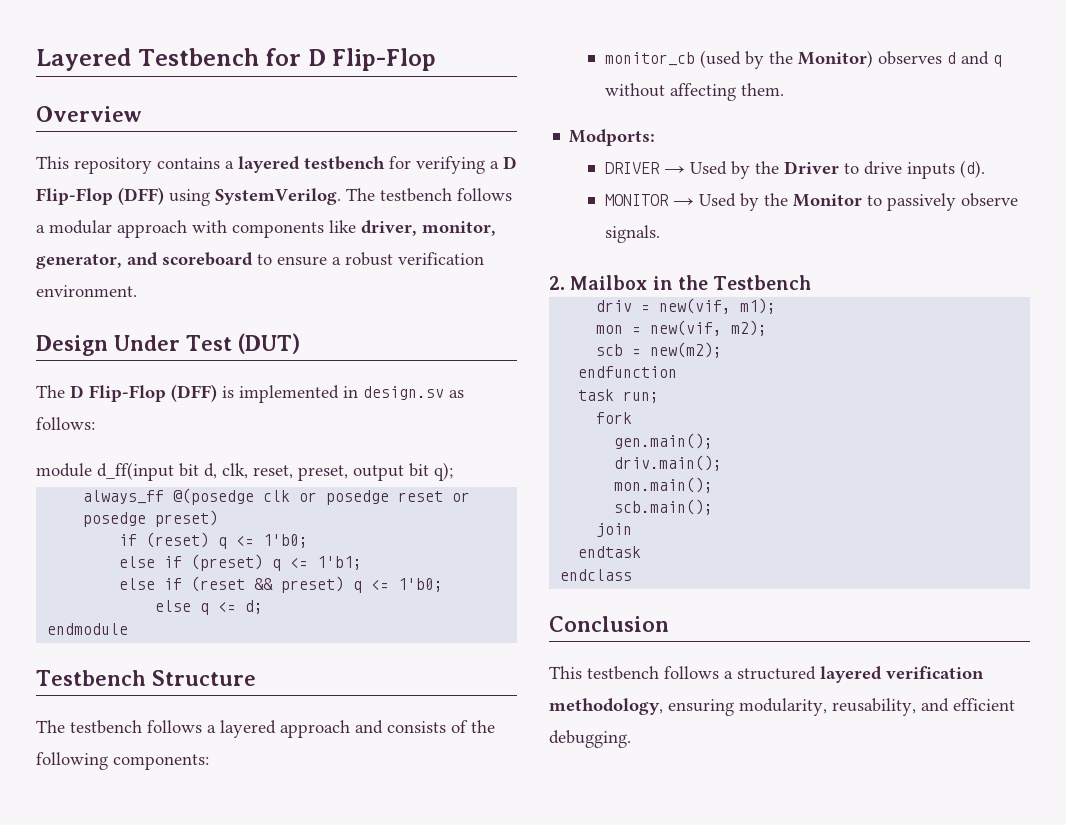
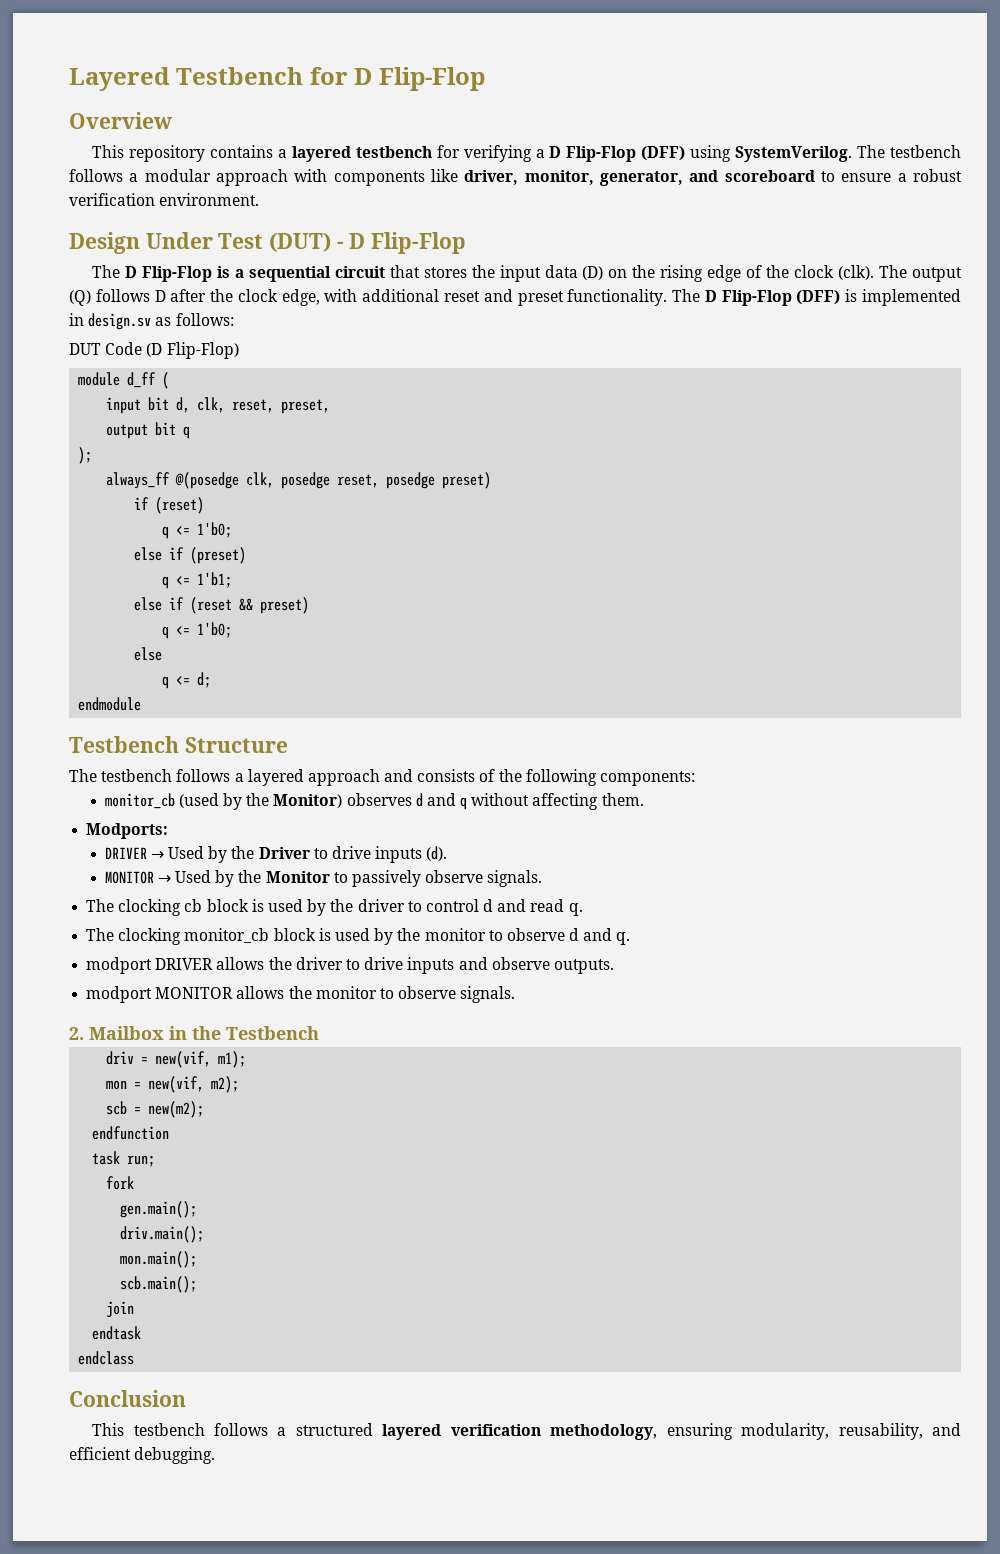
- Design Under Test (DUT)
- The D Flip-Flop (DFF) is implemented in design.sv as follows:
+ Design Under Test (DUT) - D Flip-Flop
+ The D Flip-Flop is a sequential circuit that stores the input data (D) on the rising edge of the clock (clk). The output (Q) follows D after the clock edge, with additional reset and preset functionality. The D Flip-Flop (DFF) is implemented in design.sv as follows:
- module d_ff(input bit d, clk, reset, preset, output bit q);
+ DUT Code (D Flip-Flop)
+ module d_ff (
+ input bit d, clk, reset, preset,
+ output bit q
+ );
- always_ff @(posedge clk or posedge reset or posedge preset)
+ always_ff @(posedge clk, posedge reset, posedge preset)
- if (reset) q <= 1'b0;
+ if (reset)
+ q <= 1'b0;
- else if (preset) q <= 1'b1;
+ else if (preset)
+ q <= 1'b1;
- else if (reset && preset) q <= 1'b0;
- else q <= d;
+ else if (reset && preset)
+ q <= 1'b0;
+ else
+ q <= d;
+ The clocking cb block is used by the driver to control d and read q.
+ The clocking monitor_cb block is used by the monitor to observe d and q.
+ modport DRIVER allows the driver to drive inputs and observe outputs.
+ modport MONITOR allows the monitor to observe signals.

